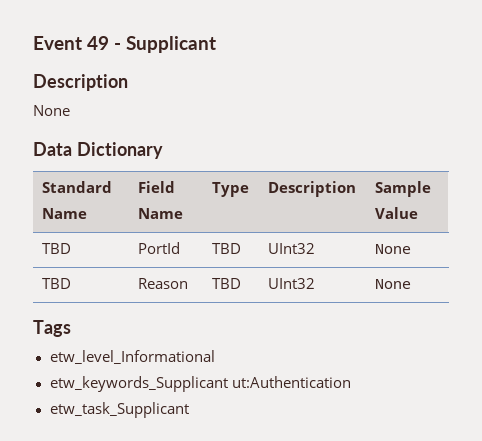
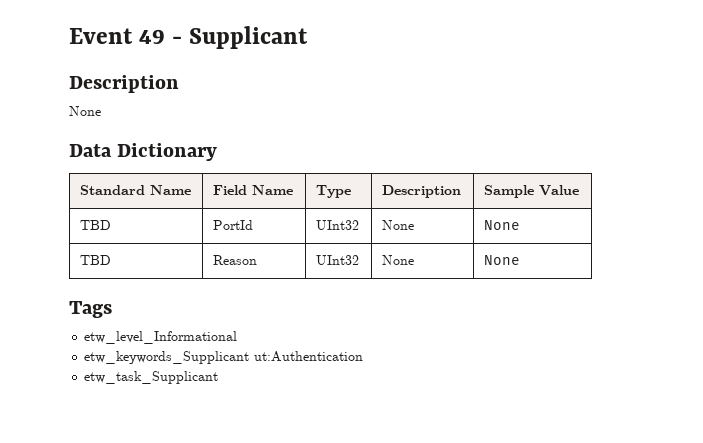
- TBD | PortId | TBD | UInt32 | None
+ TBD | PortId | UInt32 | None | None
- TBD | Reason | TBD | UInt32 | None
+ TBD | Reason | UInt32 | None | None

